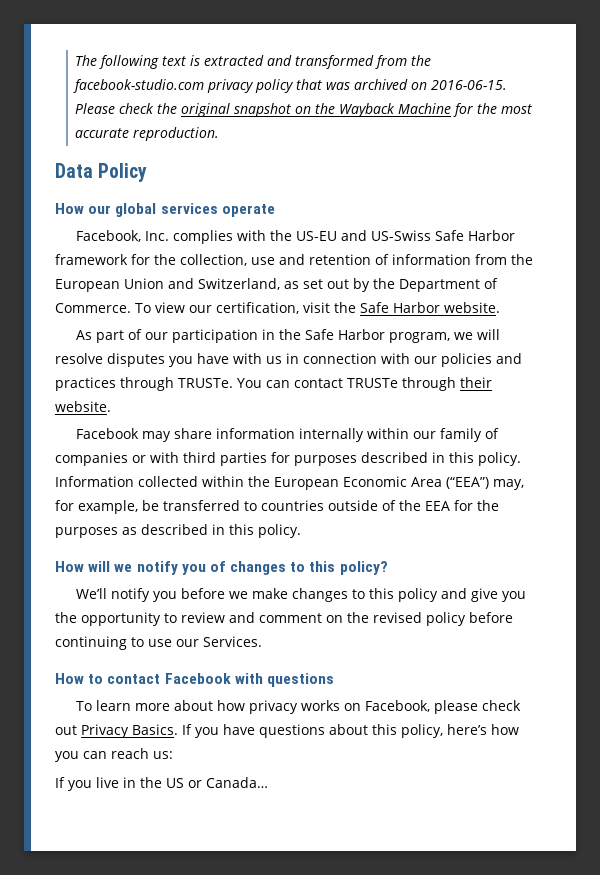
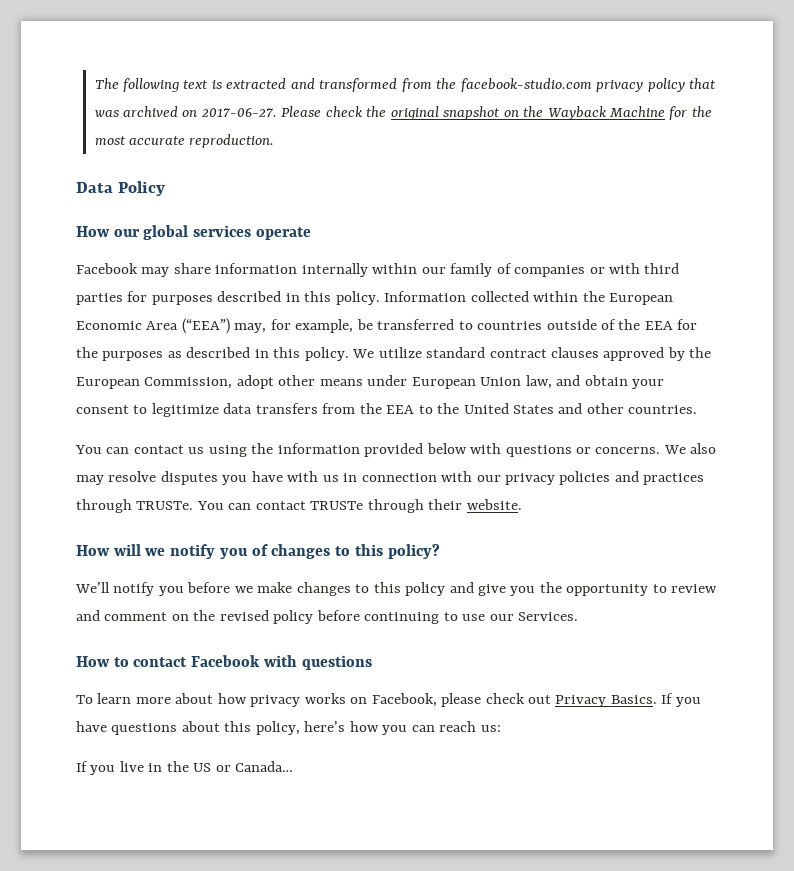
- The following text is extracted and transformed from the facebook-studio.com privacy policy that was archived on 2016-06-15.
+ The following text is extracted and transformed from the facebook-studio.com privacy policy that was archived on 2017-06-27.
- Facebook, Inc. complies with the US-EU and US-Swiss Safe Harbor framework for the collection, use and retention of information from the European Union and Switzerland, as set out by the Department of Commerce. To view our certification, visit the Safe Harbor website.
- As part of our participation in the Safe Harbor program, we will resolve disputes you have with us in connection with our policies and practices through TRUSTe. You can contact TRUSTe through their website.
+ We utilize standard contract clauses approved by the European Commission, adopt other means under European Union law, and obtain your consent to legitimize data transfers from the EEA to the United States and other countries.
+ You can contact us using the information provided below with questions or concerns. We also may resolve disputes you have with us in connection with our privacy policies and practices through TRUSTe. You can contact TRUSTe through their website.

